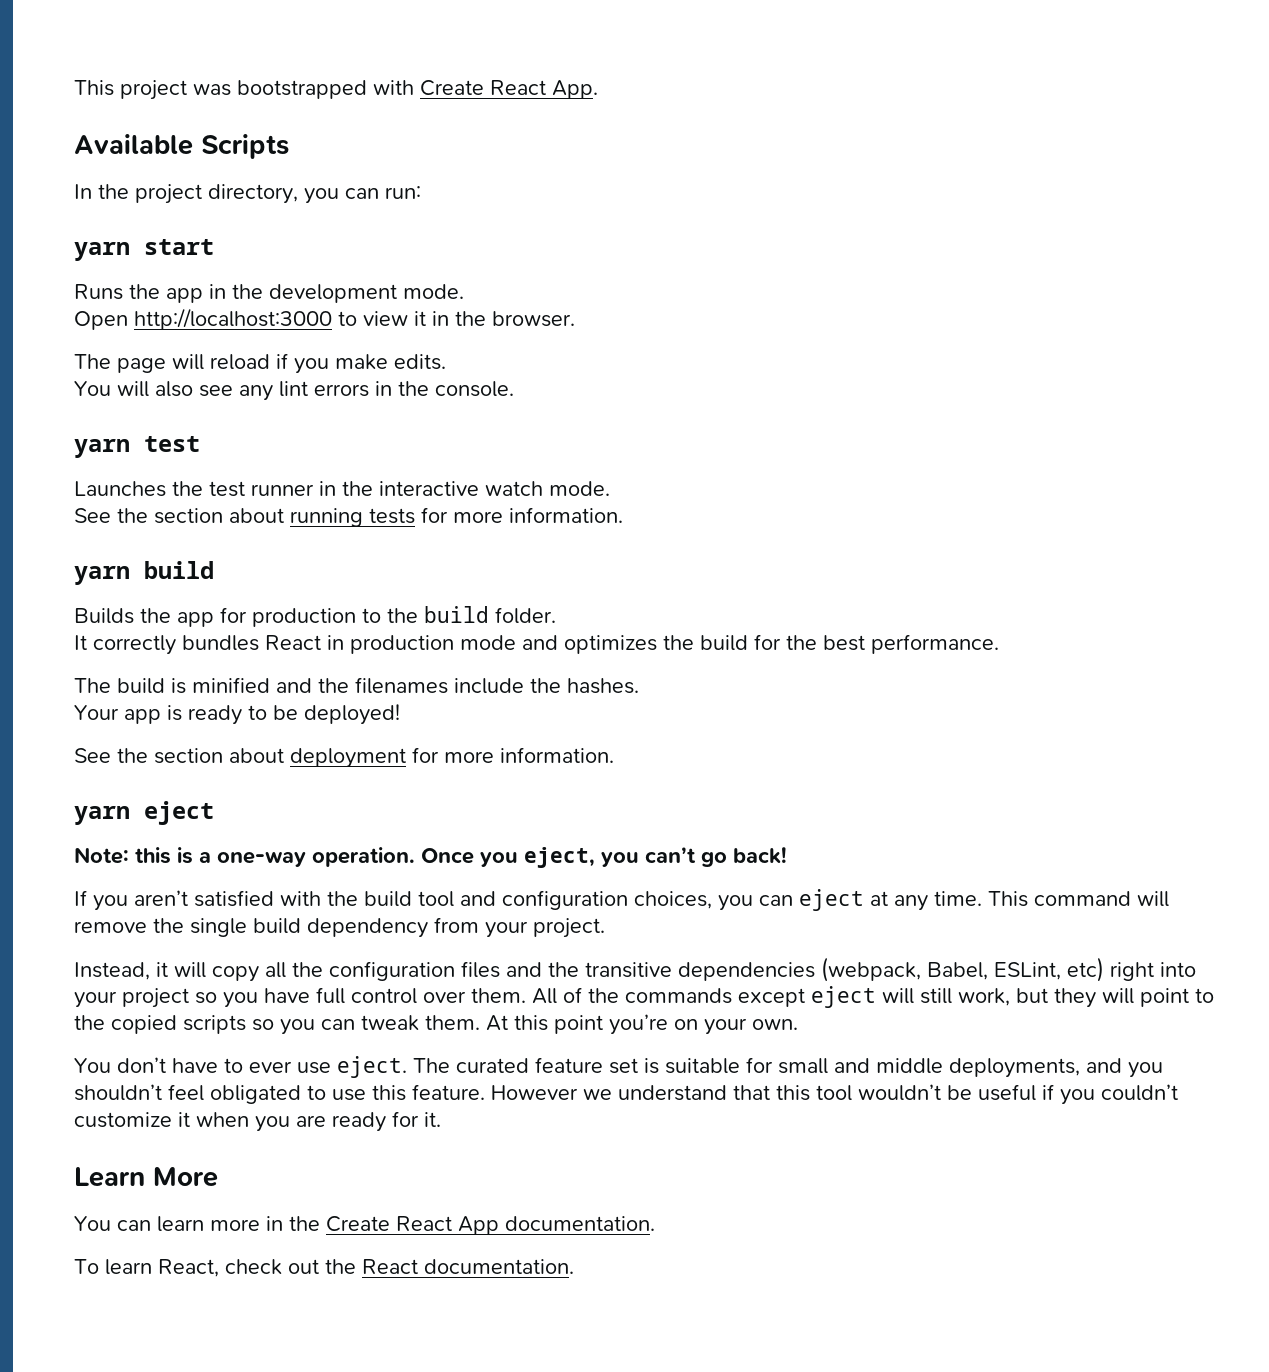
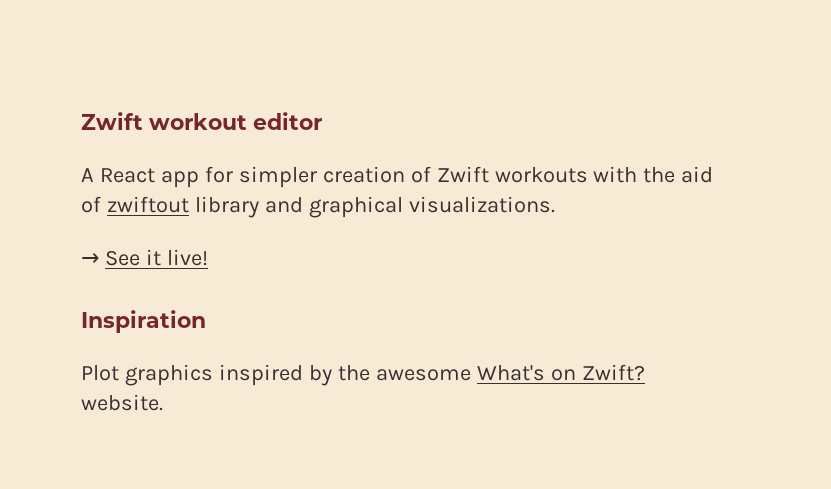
- This project was bootstrapped with Create React App.
- Available Scripts
- In the project directory, you can run:
- yarn start
- Runs the app in the development mode.
- Open http://localhost:3000 to view it in the browser.
- The page will reload if you make edits.
- You will also see any lint errors in the console.
- yarn test
- Launches the test runner in the interactive watch mode.
- See the section about running tests for more information.
- yarn build
- Builds the app for production to the build folder.
- It correctly bundles React in production mode and optimizes the build for the best performance.
- The build is minified and the filenames include the hashes.
- Your app is ready to be deployed!
- See the section about deployment for more information.
- yarn eject
- Note: this is a one-way operation. Once you eject, you can’t go back!
- If you aren’t satisfied with the build tool and configuration choices, you can eject at any time. This command will remove the single build dependency from your project.
- Instead, it will copy all the configuration files and the transitive dependencies (webpack, Babel, ESLint, etc) right into your project so you have full control over them. All of the commands except eject will still work, but they will point to the copied scripts so you can tweak them. At this point you’re on your own.
- You don’t have to ever use eject. The curated feature set is suitable for small and middle deployments, and you shouldn’t feel obligated to use this feature. However we understand that this tool wouldn’t be useful if you couldn’t customize it when you are ready for it.
- Learn More
- You can learn more in the Create React App documentation.
- To learn React, check out the React documentation.
+ Zwift workout editor
+ A React app for simpler creation of Zwift workouts with the aid of zwiftout library and graphical visualizations.
+ → See it live!
+ Inspiration
+ Plot graphics inspired by the awesome What's on Zwift? website.

